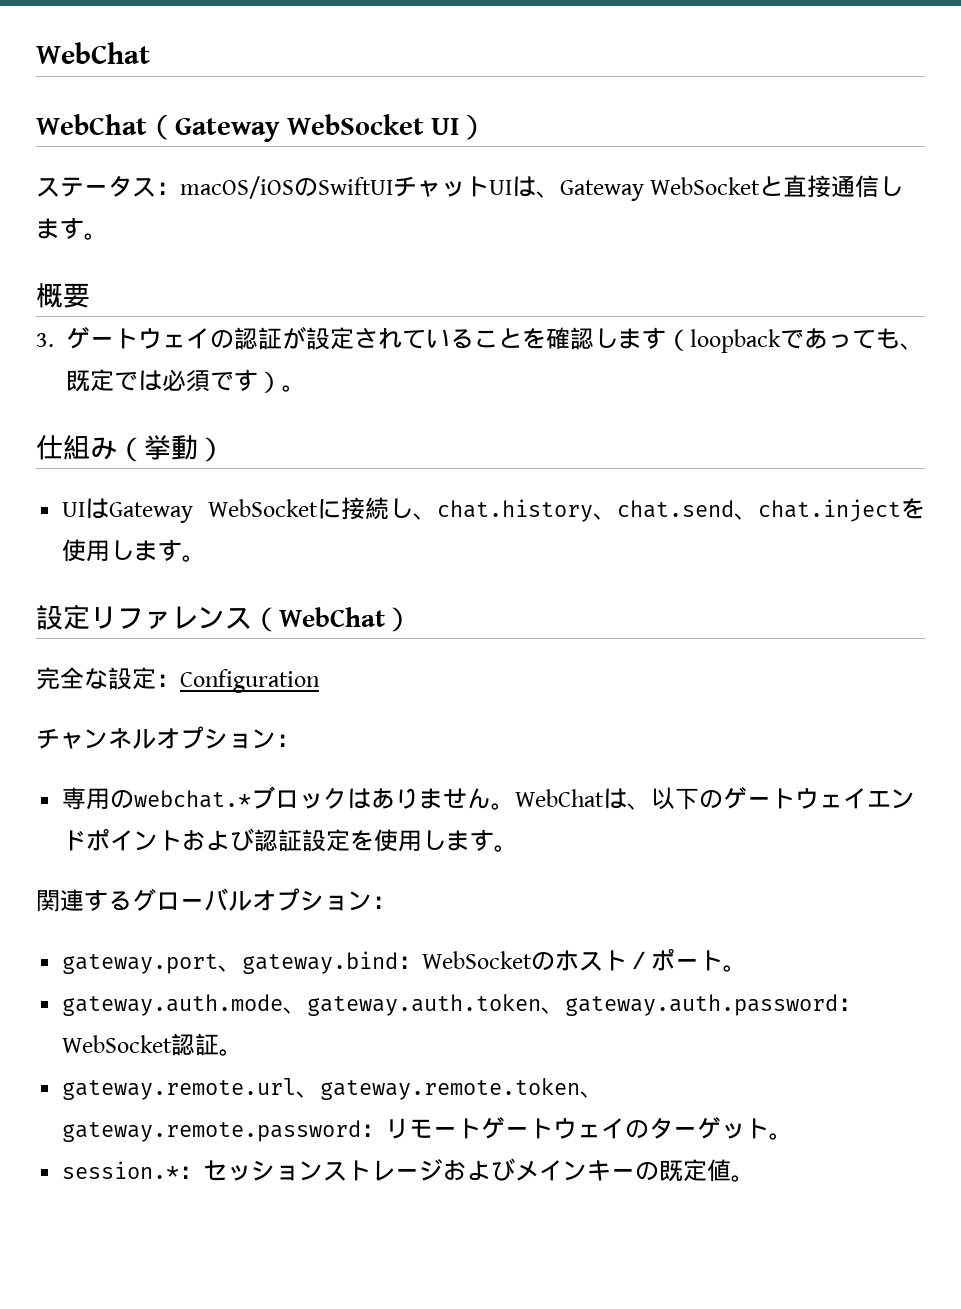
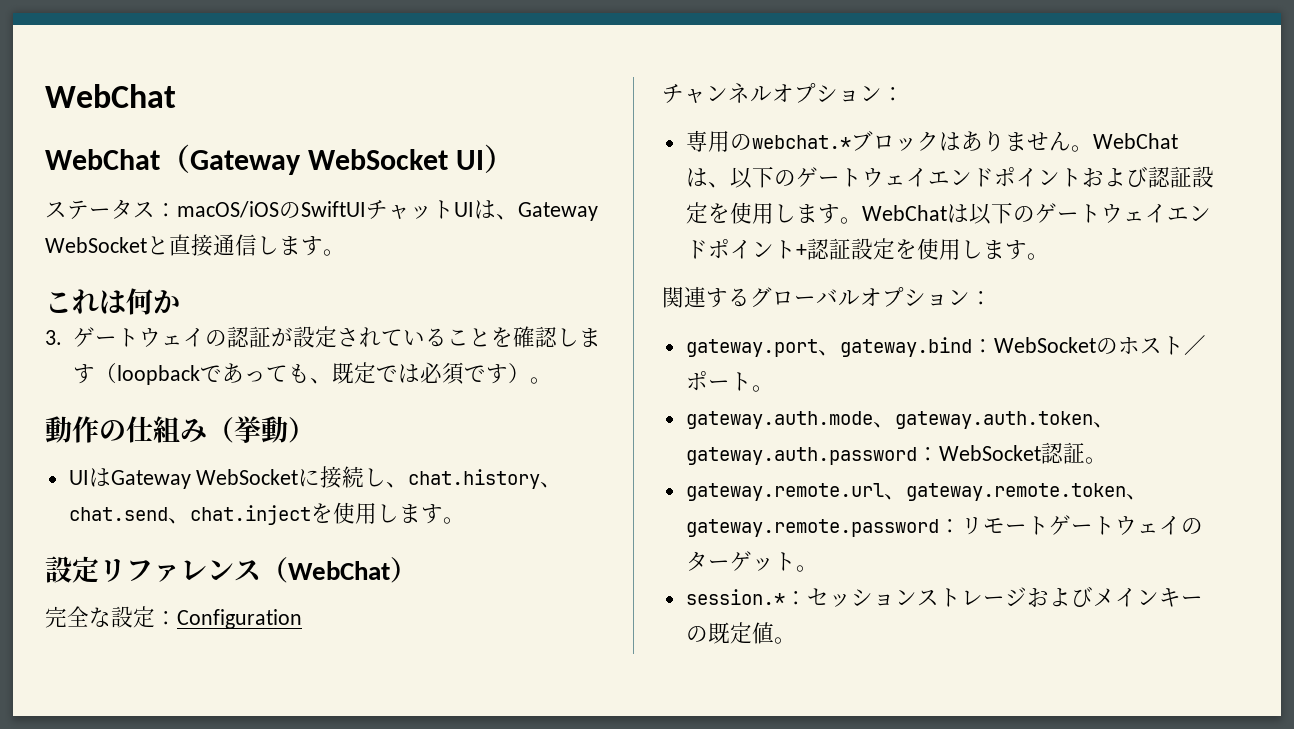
- 概要
+ これは何か
- 仕組み（挙動）
+ 動作の仕組み（挙動）
+ WebChatは以下のゲートウェイエンドポイント+認証設定を使用します。

